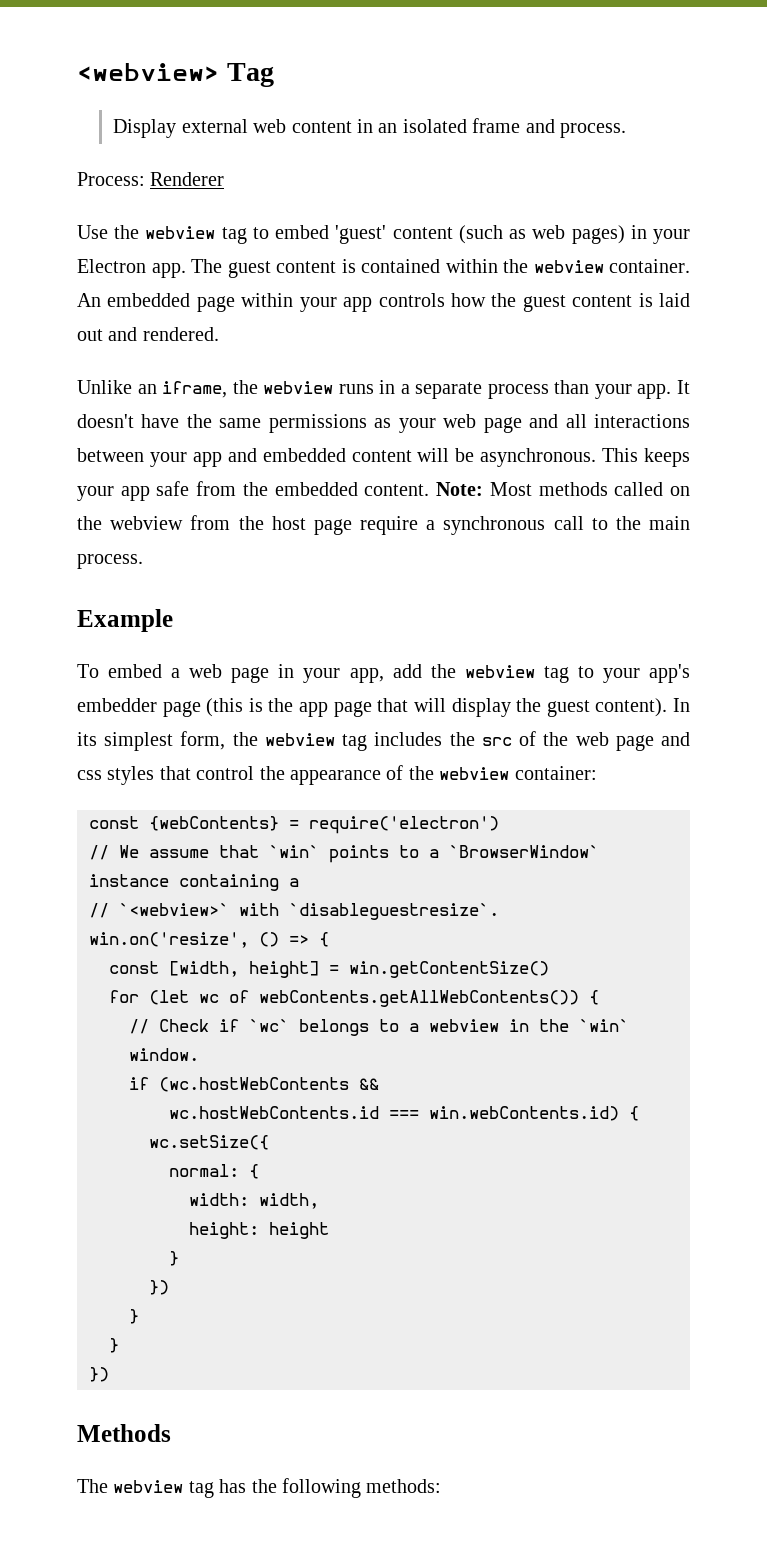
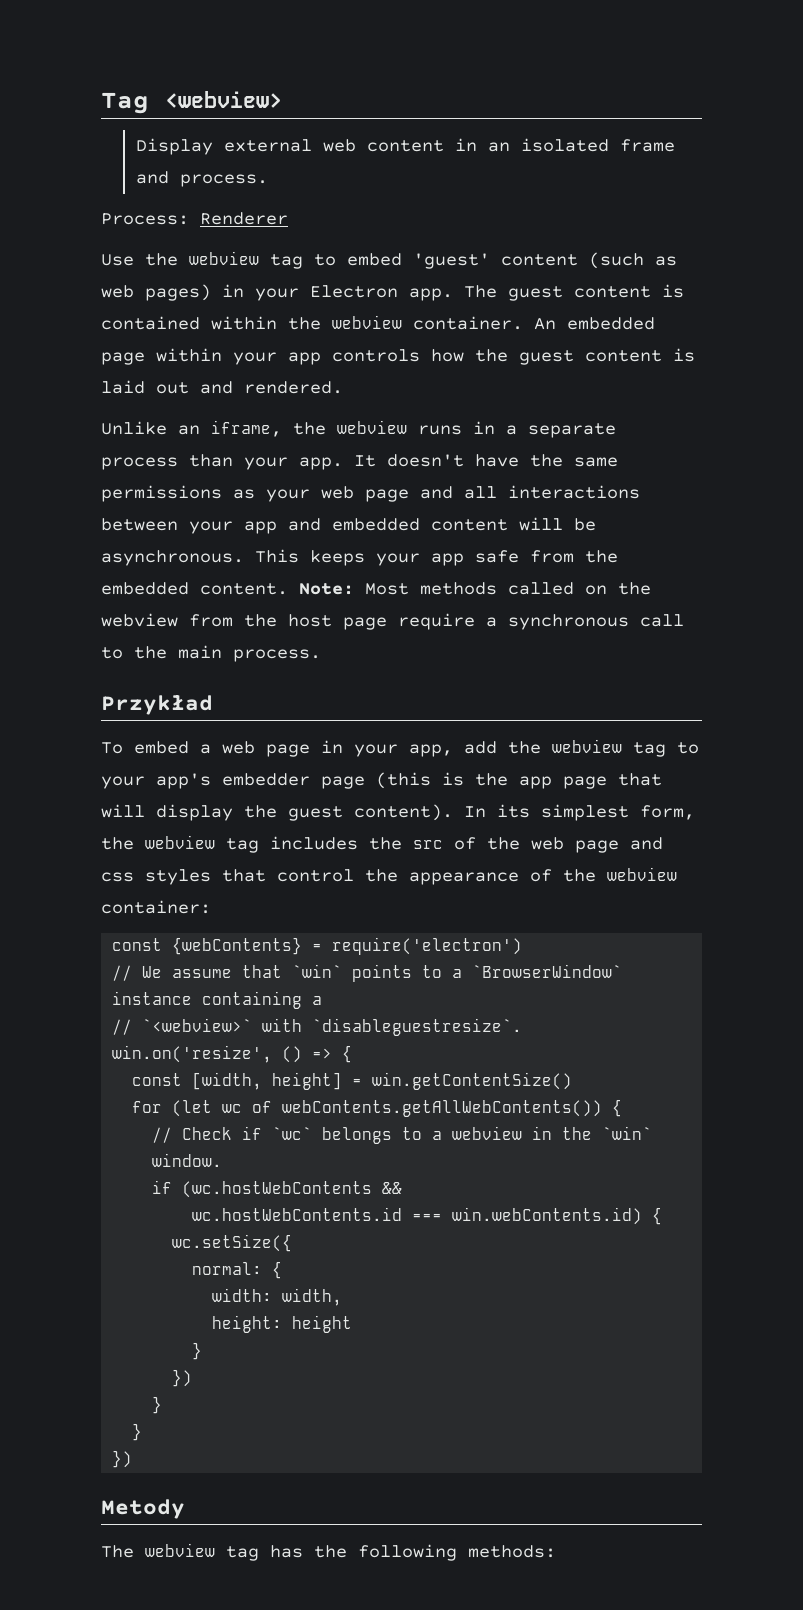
- <webview> Tag
+ Tag <webview>
- Example
+ Przykład
- Methods
+ Metody

